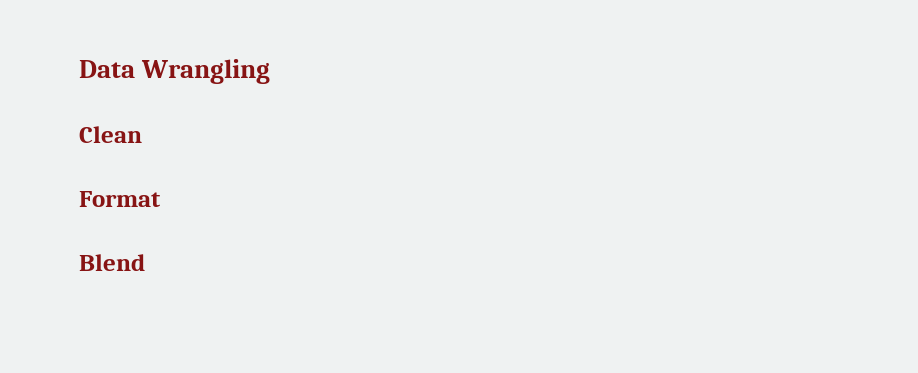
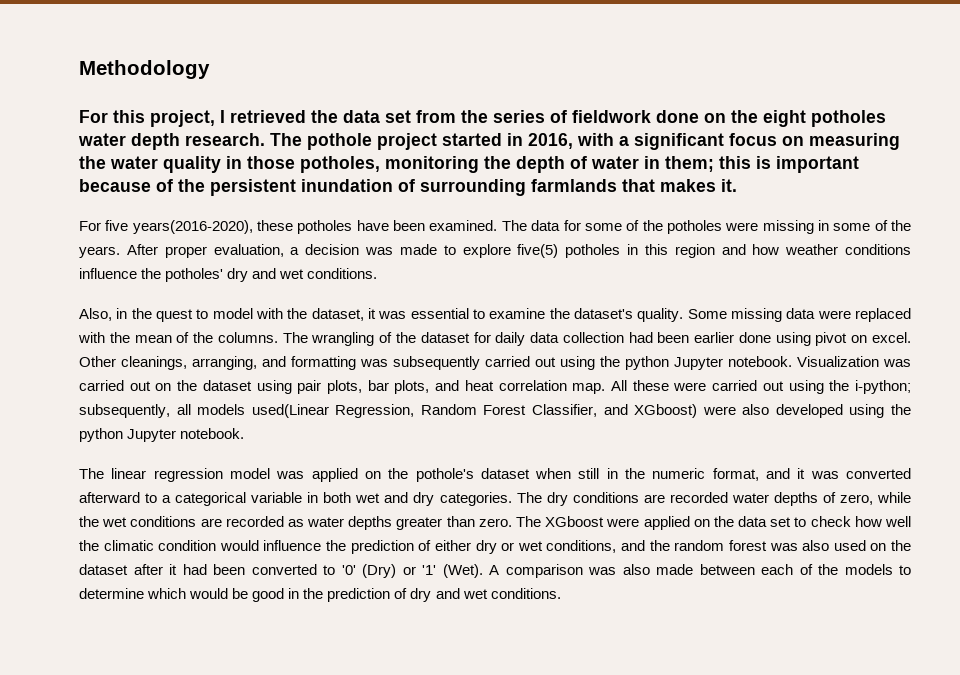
- Data Wrangling
- Clean
- Format
- Blend
+ Methodology
+ For this project, I retrieved the data set from the series of fieldwork done on the eight potholes water depth research. The pothole project started in 2016, with a significant focus on measuring the water quality in those potholes, monitoring the depth of water in them; this is important because of the persistent inundation of surrounding farmlands that makes it.
+ For five years(2016-2020), these potholes have been examined. The data for some of the potholes were missing in some of the years. After proper evaluation, a decision was made to explore five(5) potholes in this region and how weather conditions influence the potholes' dry and wet conditions.
+ Also, in the quest to model with the dataset, it was essential to examine the dataset's quality. Some missing data were replaced with the mean of the columns. The wrangling of the dataset for daily data collection had been earlier done using pivot on excel. Other cleanings, arranging, and formatting was subsequently carried out using the python Jupyter notebook. Visualization was carried out on the dataset using pair plots, bar plots, and heat correlation map. All these were carried out using the i-python; subsequently, all models used(Linear Regression, Random Forest Classifier, and XGboost) were also developed using the python Jupyter notebook.
+ The linear regression model was applied on the pothole's dataset when still in the numeric format, and it was converted afterward to a categorical variable in both wet and dry categories. The dry conditions are recorded water depths of zero, while the wet conditions are recorded as water depths greater than zero. The XGboost were applied on the data set to check how well the climatic condition would influence the prediction of either dry or wet conditions, and the random forest was also used on the dataset after it had been converted to '0' (Dry) or '1' (Wet). A comparison was also made between each of the models to determine which would be good in the prediction of dry and wet conditions.

